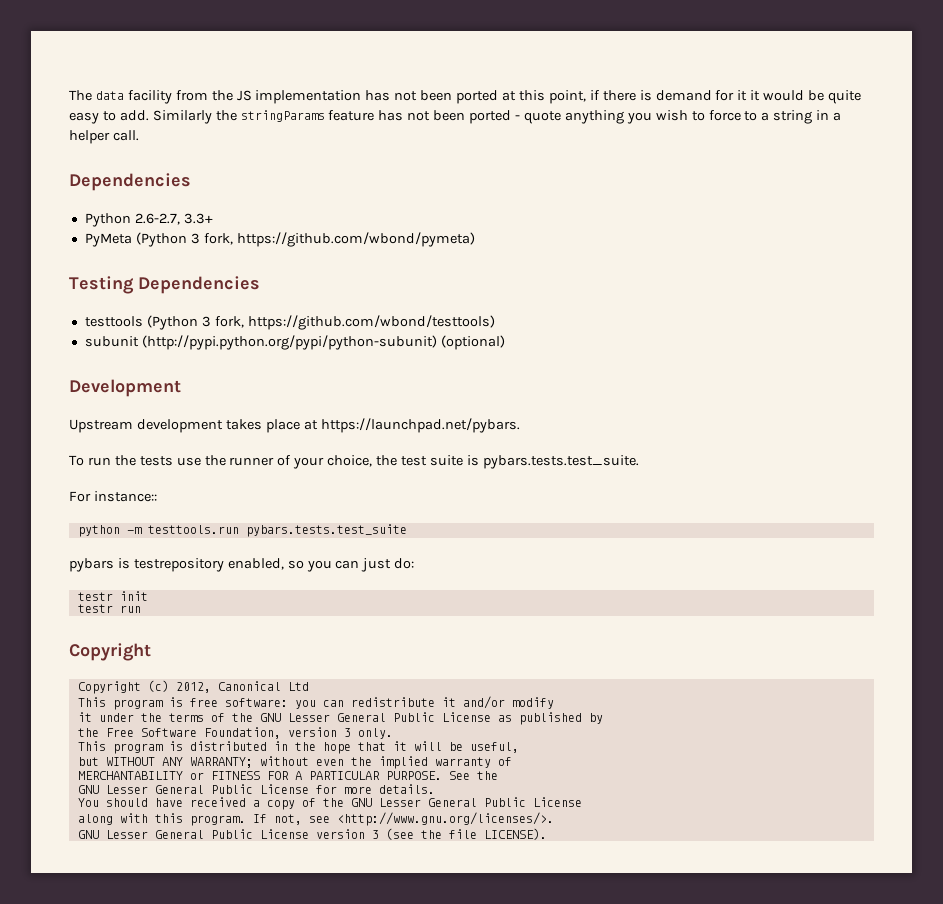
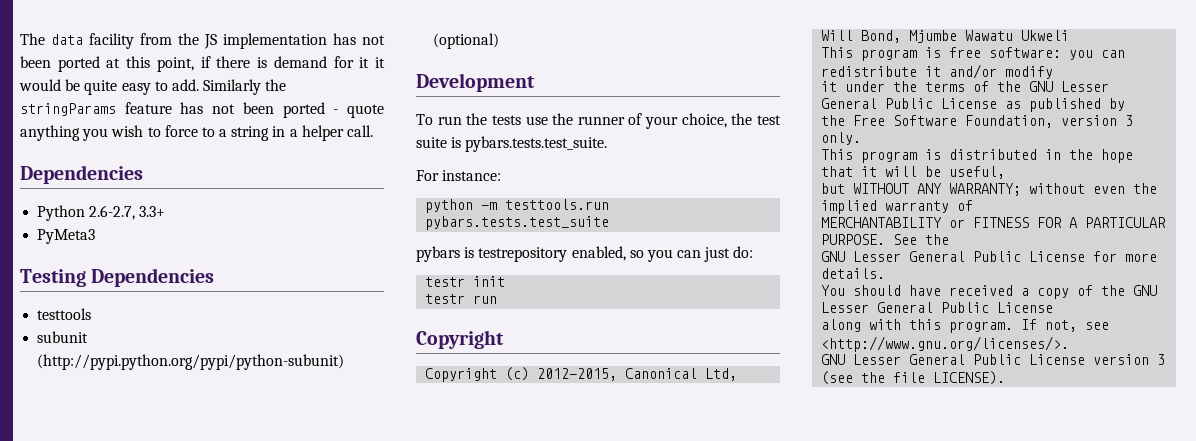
- PyMeta (Python 3 fork, https://github.com/wbond/pymeta)
+ PyMeta3
- testtools (Python 3 fork, https://github.com/wbond/testtools)
+ testtools
- Upstream development takes place at https://launchpad.net/pybars.
- For instance::
+ For instance:
- Copyright (c) 2012, Canonical Ltd
+ Copyright (c) 2012-2015, Canonical Ltd, Will Bond, Mjumbe Wawatu Ukweli

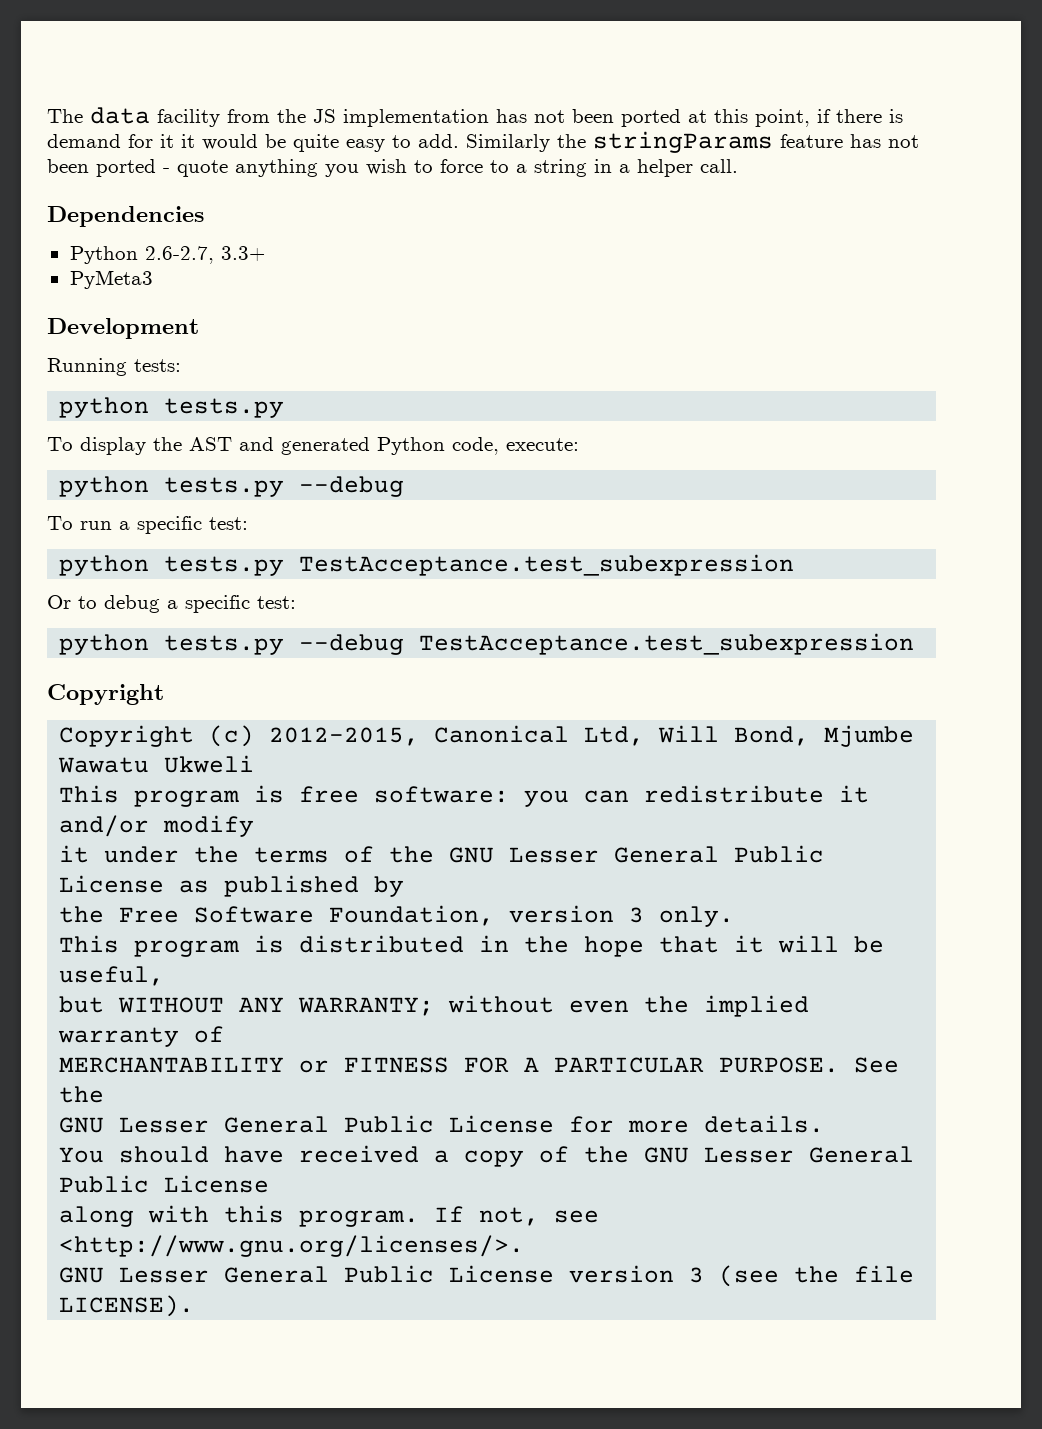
- Testing Dependencies
- testtools
- subunit (http://pypi.python.org/pypi/python-subunit) (optional)
  Development
- To run the tests use the runner of your choice, the test suite is pybars.tests.test_suite.
- For instance:
- python -m testtools.run pybars.tests.test_suite
- pybars is testrepository enabled, so you can just do:
- testr init
- testr run
+ Running tests:
+ python tests.py
+ To display the AST and generated Python code, execute:
+ python tests.py --debug
+ To run a specific test:
+ python tests.py TestAcceptance.test_subexpression
+ Or to debug a specific test:
+ python tests.py --debug TestAcceptance.test_subexpression

